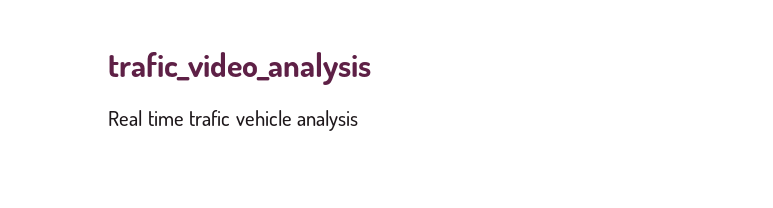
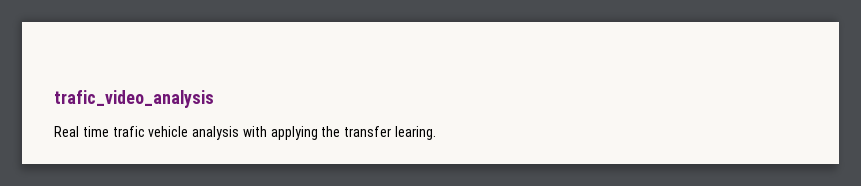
- Real time trafic vehicle analysis
+ Real time trafic vehicle analysis with applying the transfer learing.

